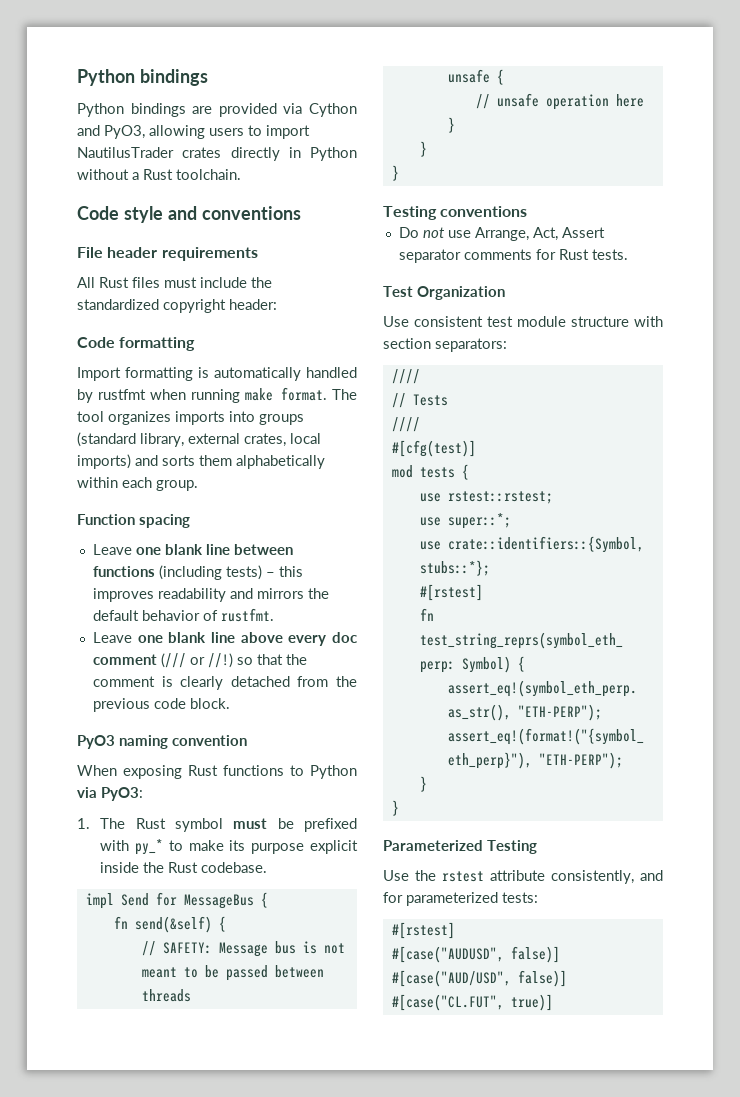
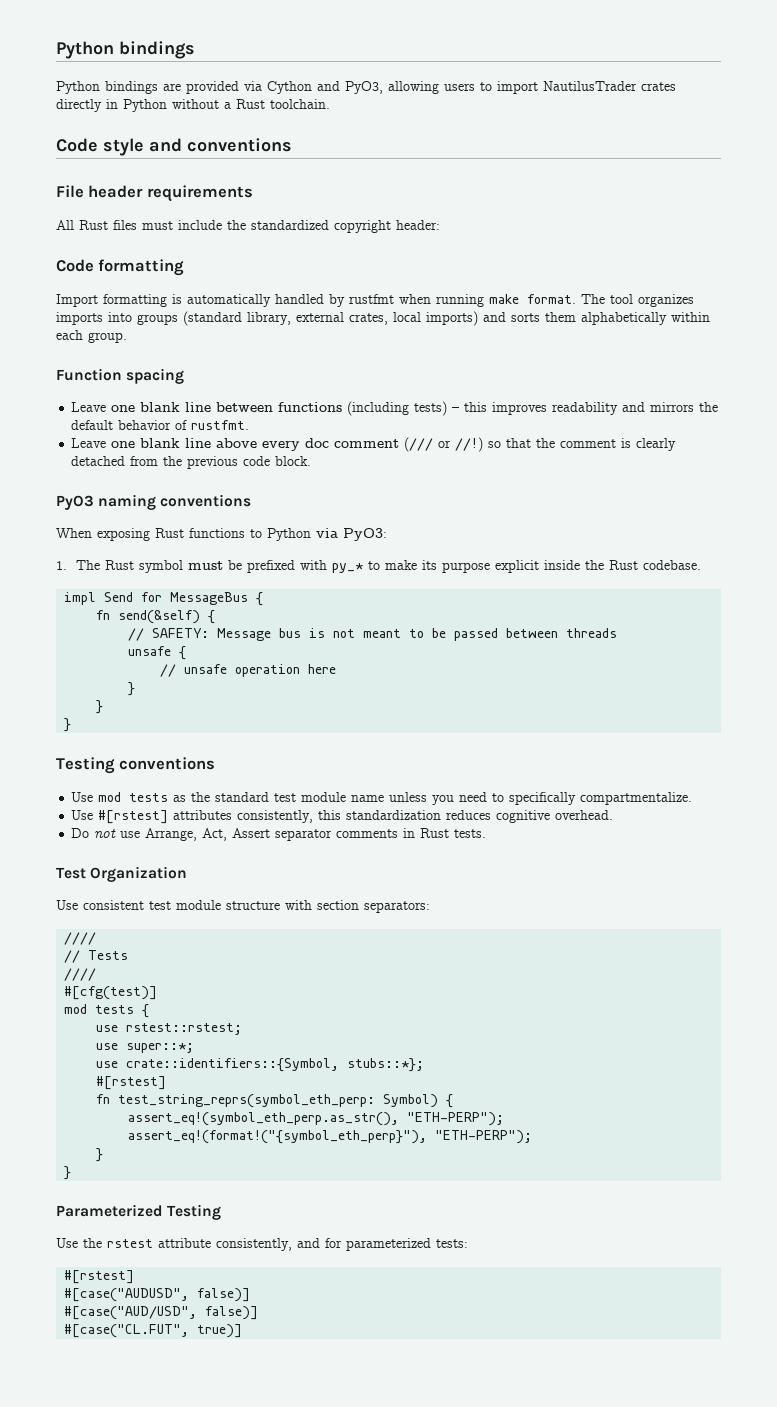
- PyO3 naming convention
+ PyO3 naming conventions
+ Use mod tests as the standard test module name unless you need to specifically compartmentalize.
+ Use #[rstest] attributes consistently, this standardization reduces cognitive overhead.
- Do not use Arrange, Act, Assert separator comments for Rust tests.
+ Do not use Arrange, Act, Assert separator comments in Rust tests.

